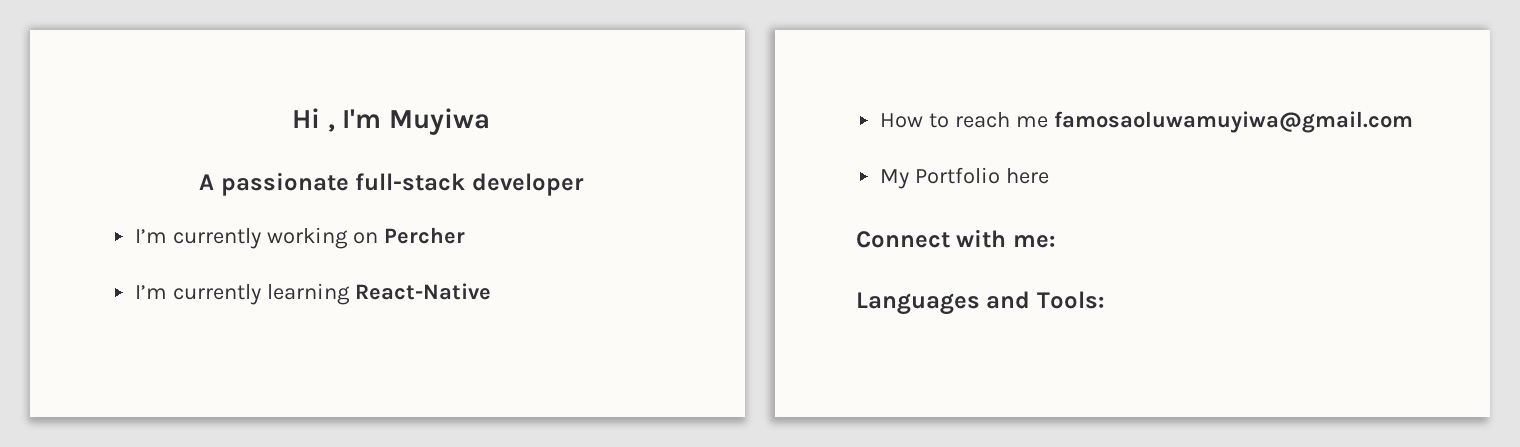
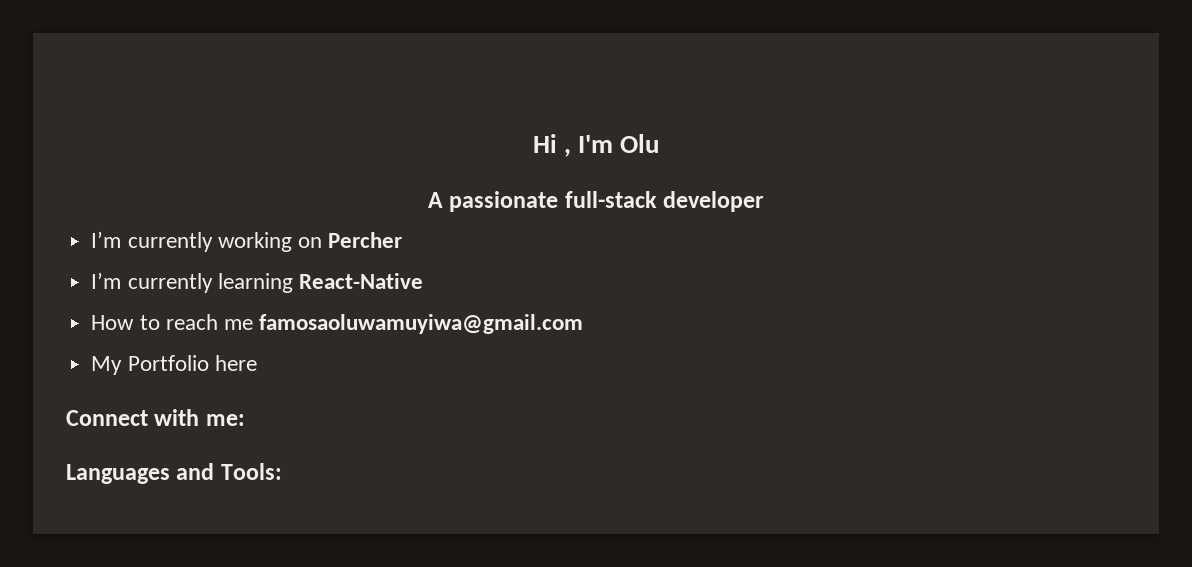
- Hi , I'm Muyiwa
+ Hi , I'm Olu

